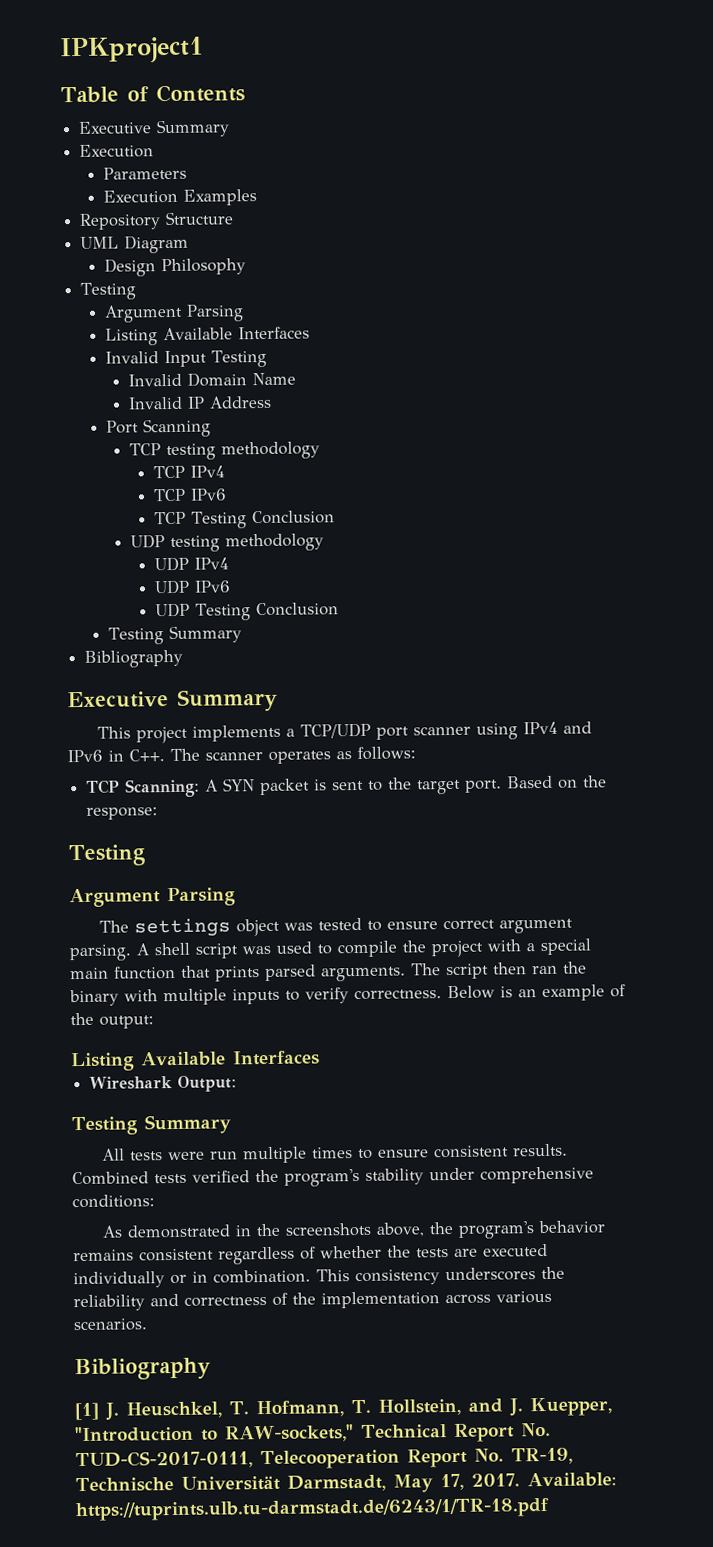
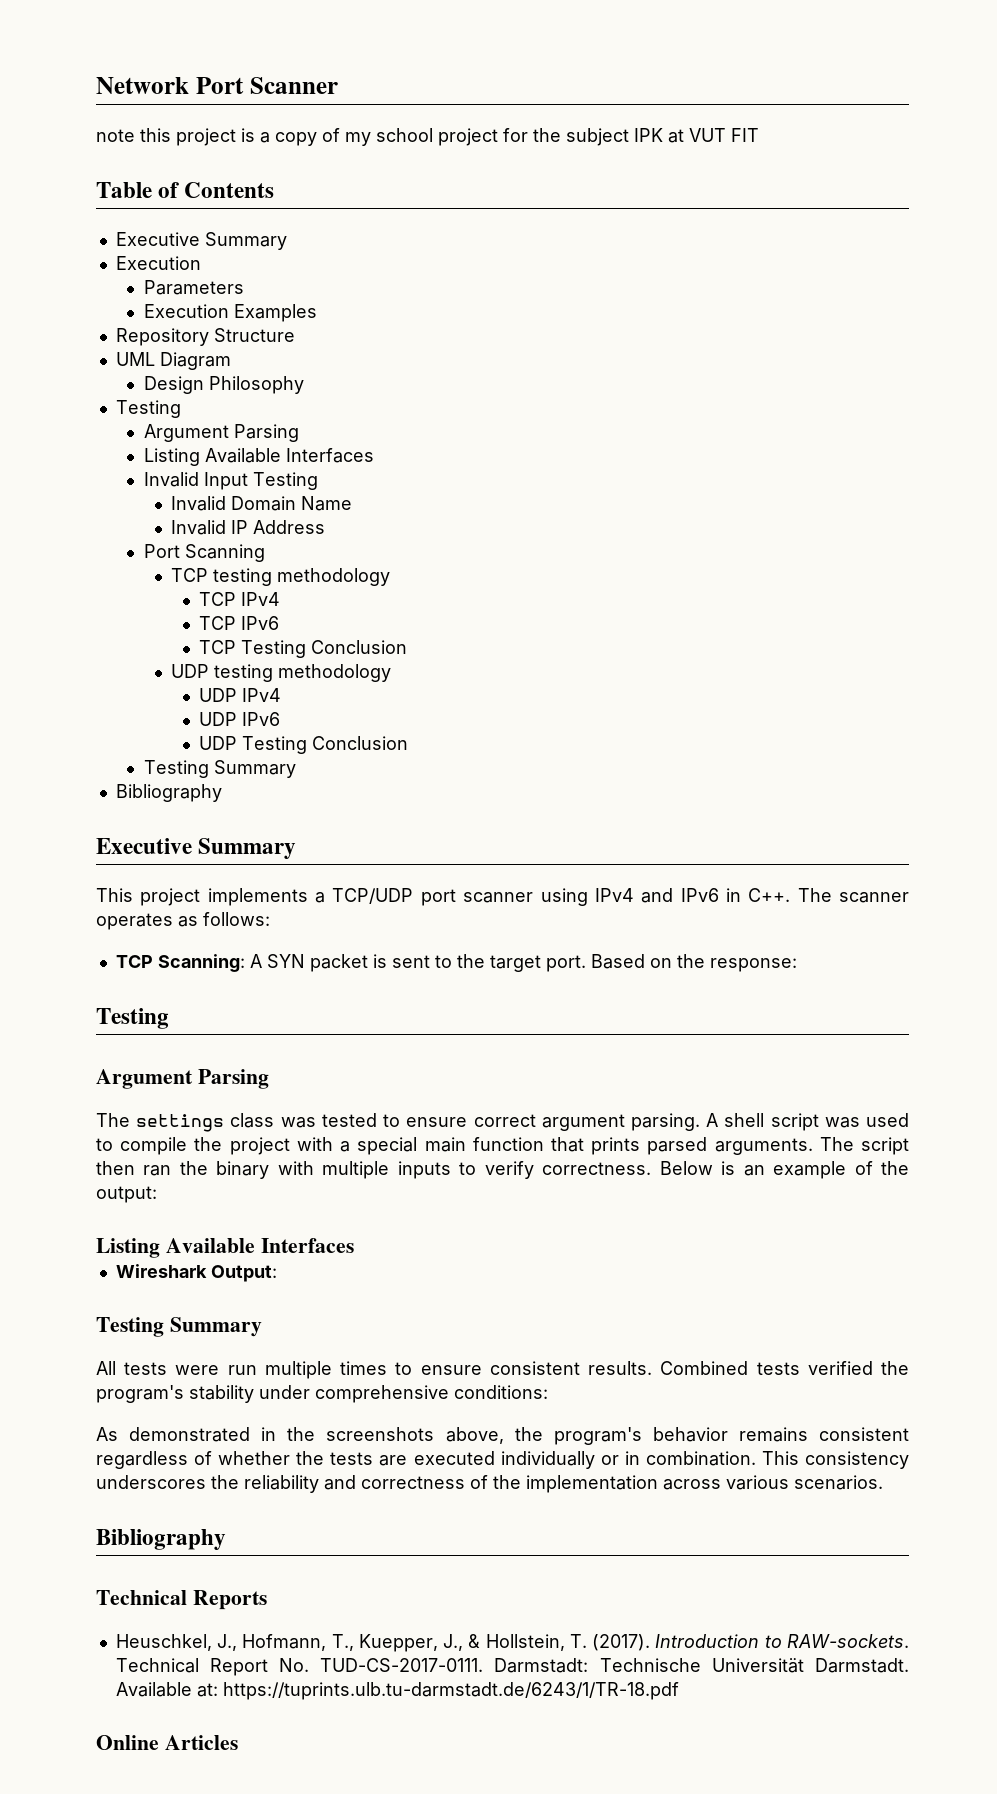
- IPKproject1
+ Network Port Scanner
+ note this project is a copy of my school project for the subject IPK at VUT FIT
- The settings object was tested to ensure correct argument parsing.
+ The settings class was tested to ensure correct argument parsing.
- [1] J. Heuschkel, T. Hofmann, T. Hollstein, and J. Kuepper, "Introduction to RAW-sockets," Technical Report No. TUD-CS-2017-0111, Telecooperation Report No. TR-19, Technische Universität Darmstadt, May 17, 2017. Available: https://tuprints.ulb.tu-darmstadt.de/6243/1/TR-18.pdf
+ Technical Reports
+ Heuschkel, J., Hofmann, T., Kuepper, J., & Hollstein, T. (2017). Introduction to RAW-sockets. Technical Report No. TUD-CS-2017-0111. Darmstadt: Technische Universität Darmstadt. Available at: https://tuprints.ulb.tu-darmstadt.de/6243/1/TR-18.pdf
+ Online Articles

